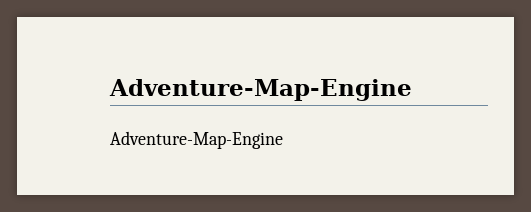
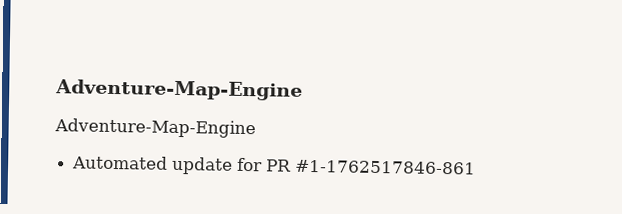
+ Automated update for PR #1-1762517846-861

